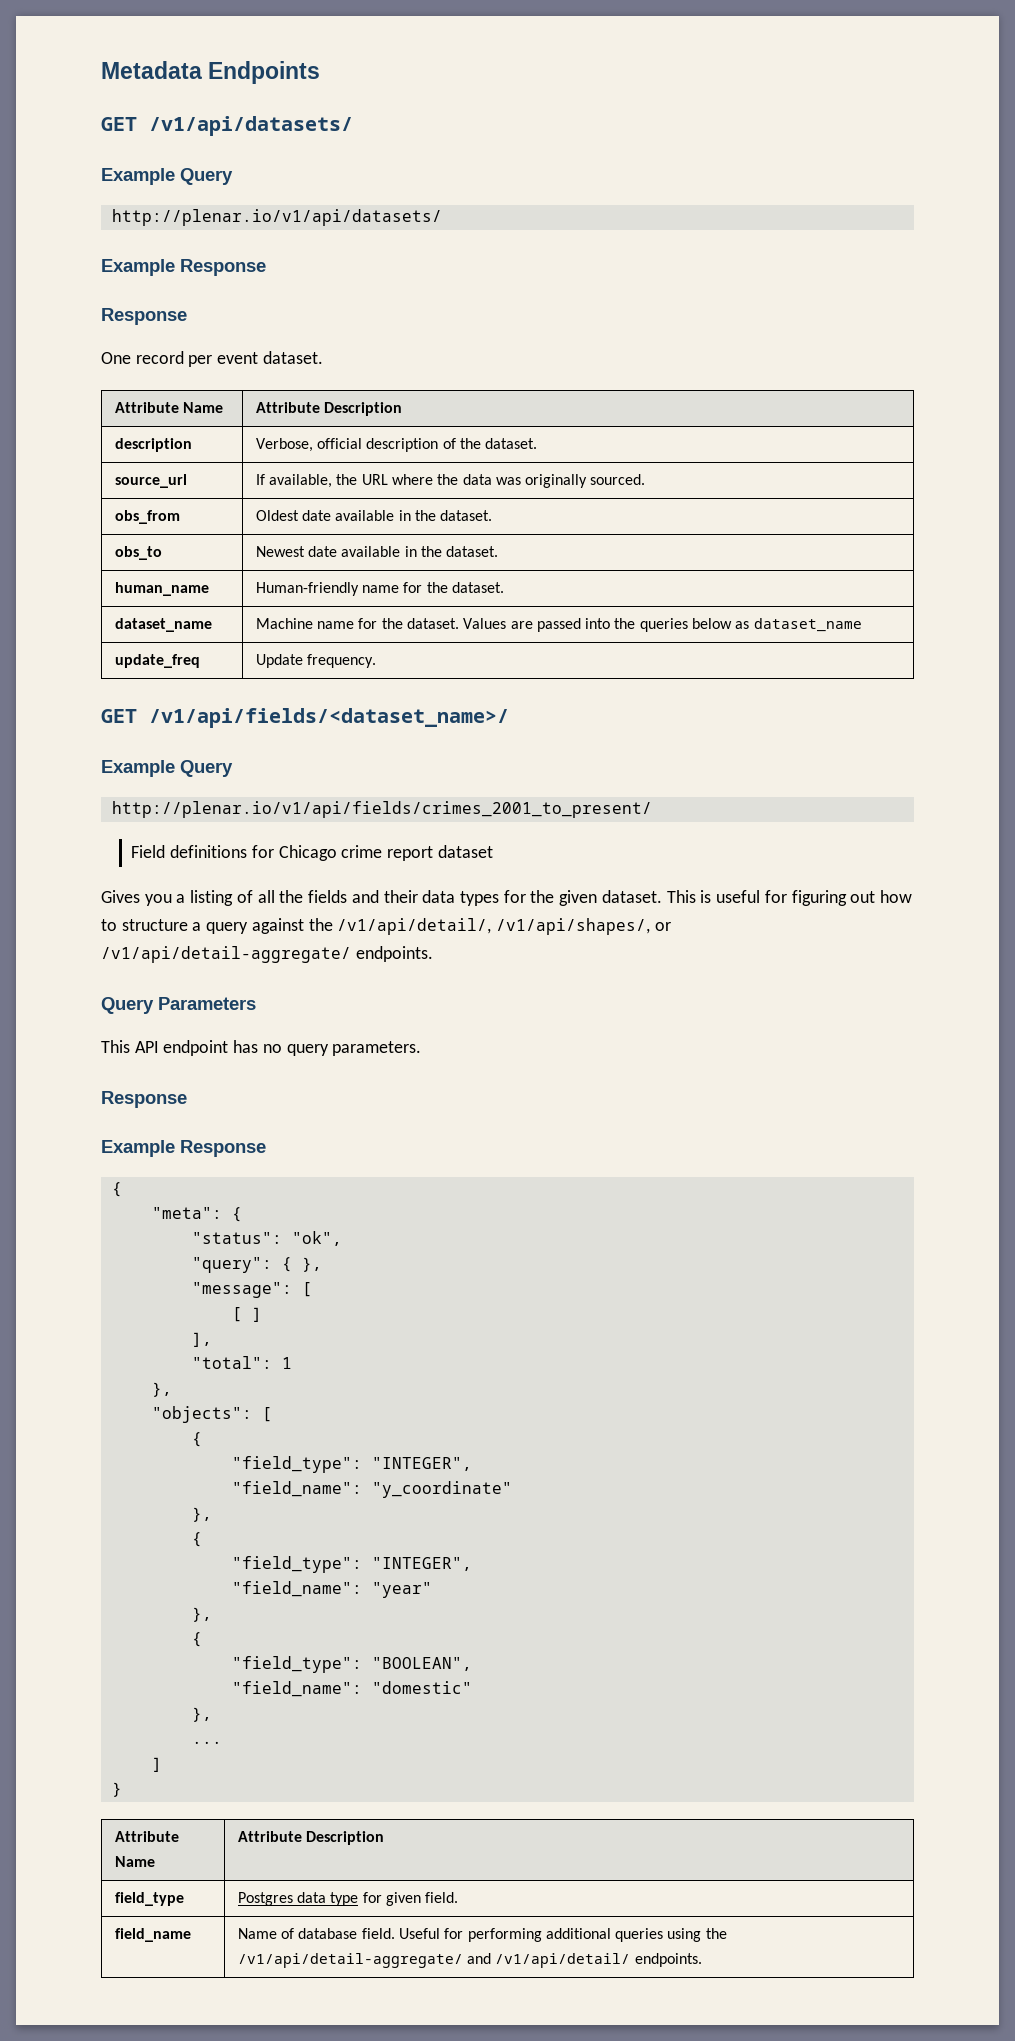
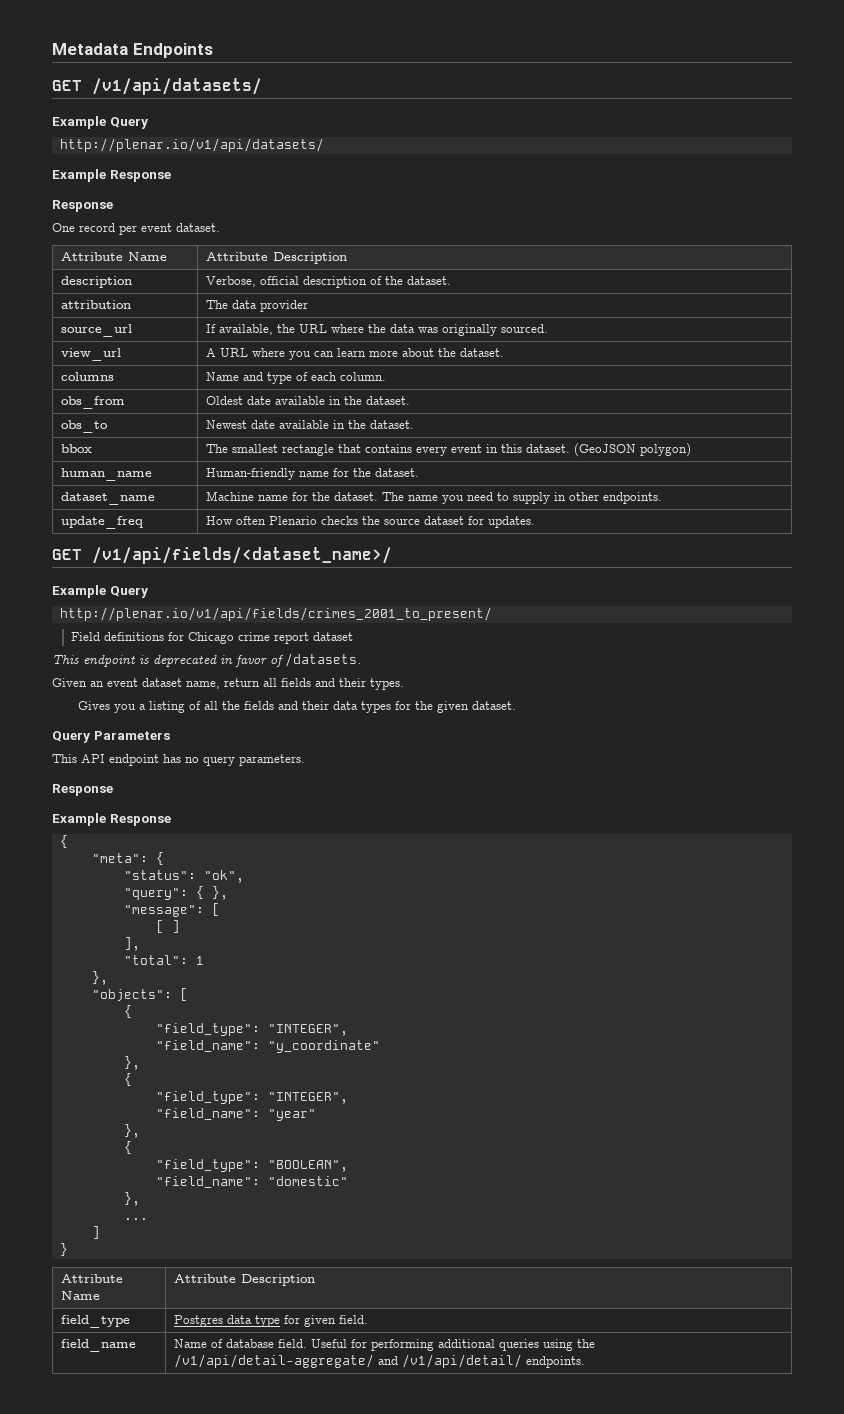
+ attribution | The data provider
+ view_url | A URL where you can learn more about the dataset.
+ columns | Name and type of each column.
+ bbox | The smallest rectangle that contains every event in this dataset. (GeoJSON polygon)
- dataset_name | Machine name for the dataset. Values are passed into the queries below as dataset_name
- update_freq | Update frequency.
+ dataset_name | Machine name for the dataset. The name you need to supply in other endpoints.
+ update_freq | How often Plenario checks the source dataset for updates.
+ This endpoint is deprecated in favor of /datasets.
+ Given an event dataset name, return all fields and their types.
- This is useful for figuring out how to structure a query against the /v1/api/detail/, /v1/api/shapes/, or /v1/api/detail-aggregate/ endpoints.

